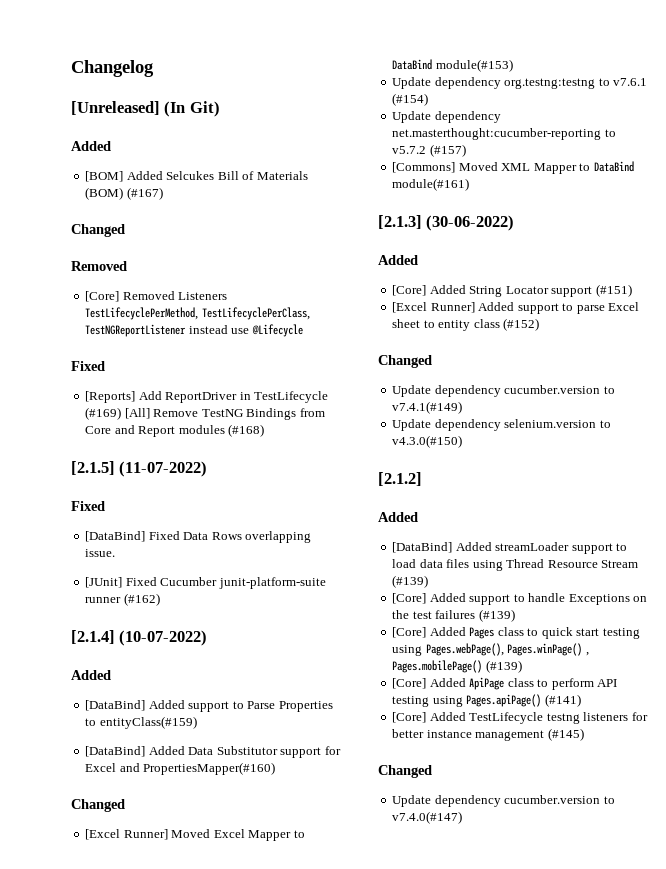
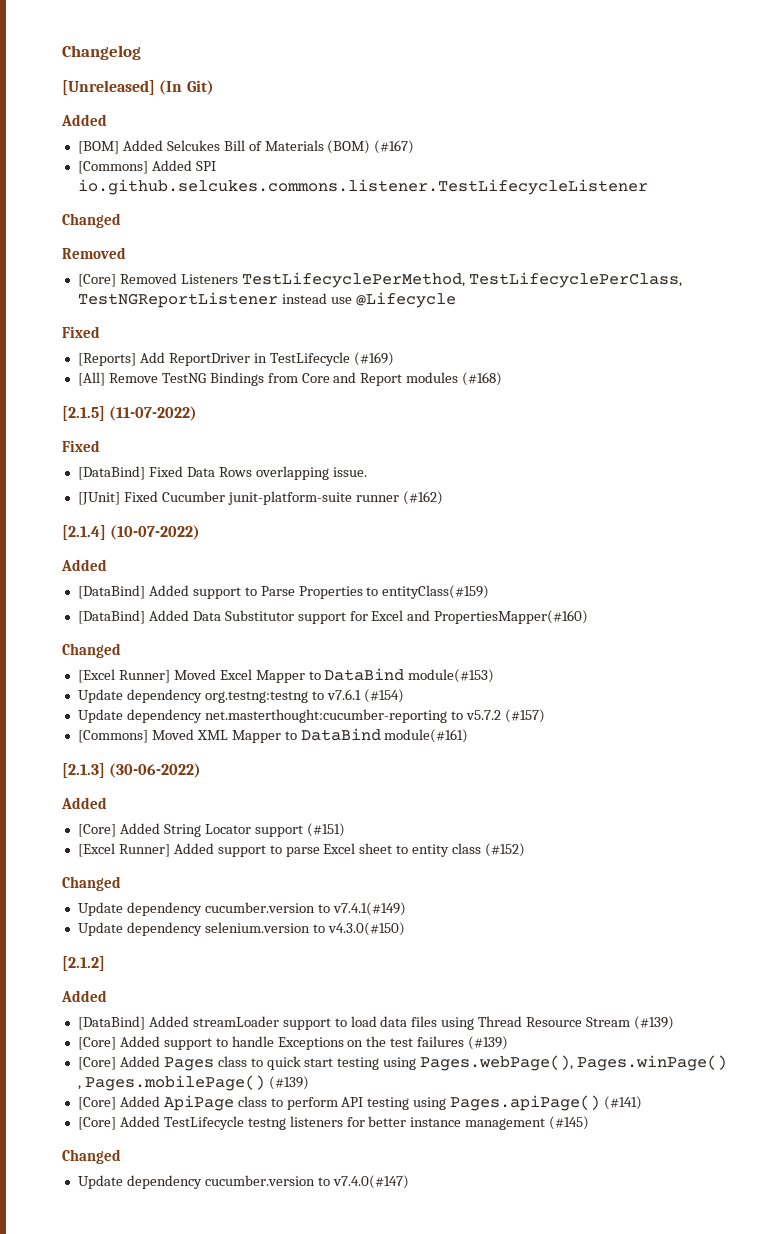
+ [Commons] Added SPI io.github.selcukes.commons.listener.TestLifecycleListener
- [Reports] Add ReportDriver in TestLifecycle (#169) [All] Remove TestNG Bindings from Core and Report modules (#168)
+ [Reports] Add ReportDriver in TestLifecycle (#169)
+ [All] Remove TestNG Bindings from Core and Report modules (#168)

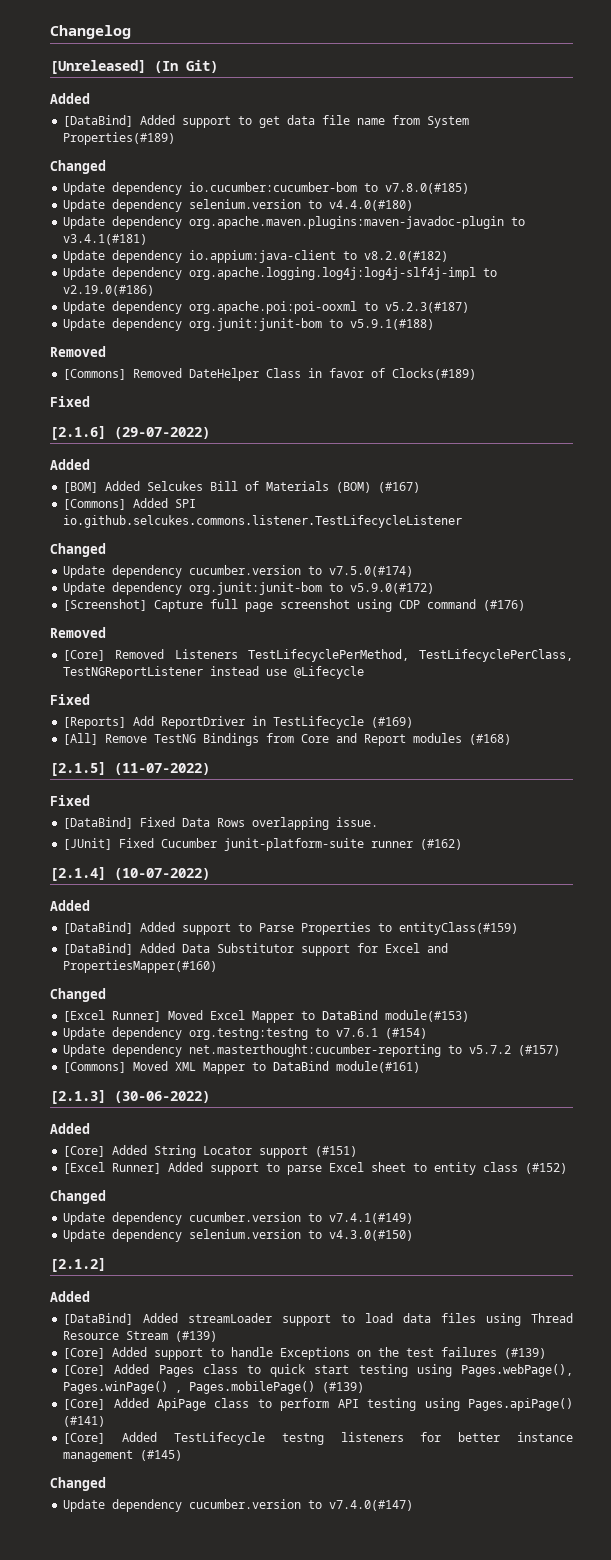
+ [DataBind] Added support to get data file name from System Properties(#189)
+ Changed
+ Update dependency io.cucumber:cucumber-bom to v7.8.0(#185)
+ Update dependency selenium.version to v4.4.0(#180)
+ Update dependency org.apache.maven.plugins:maven-javadoc-plugin to v3.4.1(#181)
+ Update dependency io.appium:java-client to v8.2.0(#182)
+ Update dependency org.apache.logging.log4j:log4j-slf4j-impl to v2.19.0(#186)
+ Update dependency org.apache.poi:poi-ooxml to v5.2.3(#187)
+ Update dependency org.junit:junit-bom to v5.9.1(#188)
+ Removed
+ [Commons] Removed DateHelper Class in favor of Clocks(#189)
+ Fixed
+ [2.1.6] (29-07-2022)
+ Added
+ Update dependency cucumber.version to v7.5.0(#174)
+ Update dependency org.junit:junit-bom to v5.9.0(#172)
+ [Screenshot] Capture full page screenshot using CDP command (#176)

